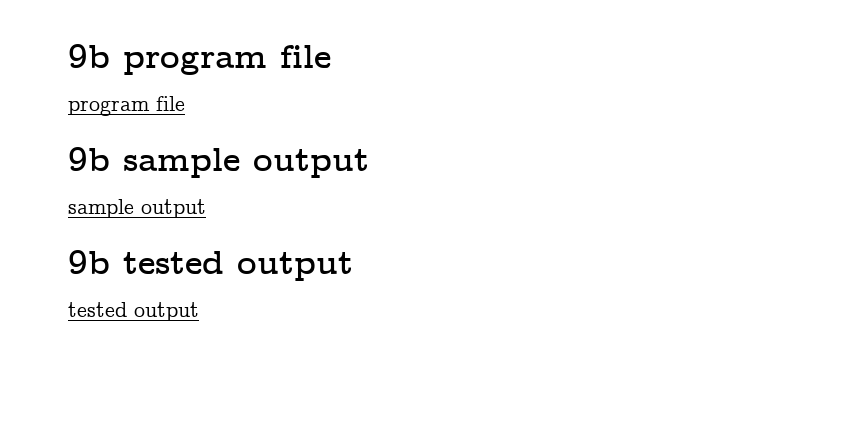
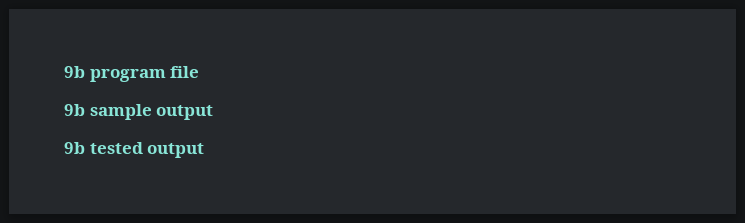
  9b program file
- program file
  9b sample output
- sample output
  9b tested output
- tested output

